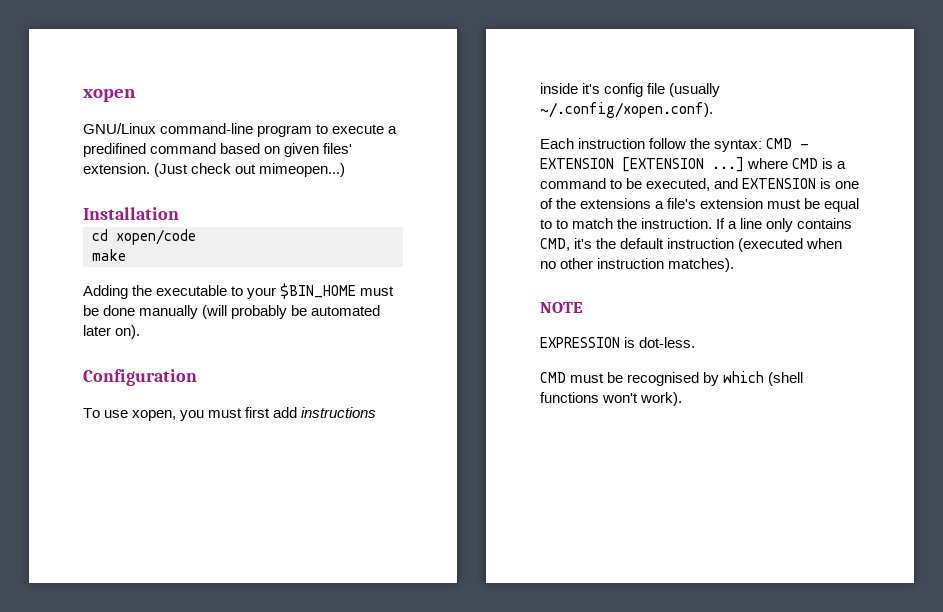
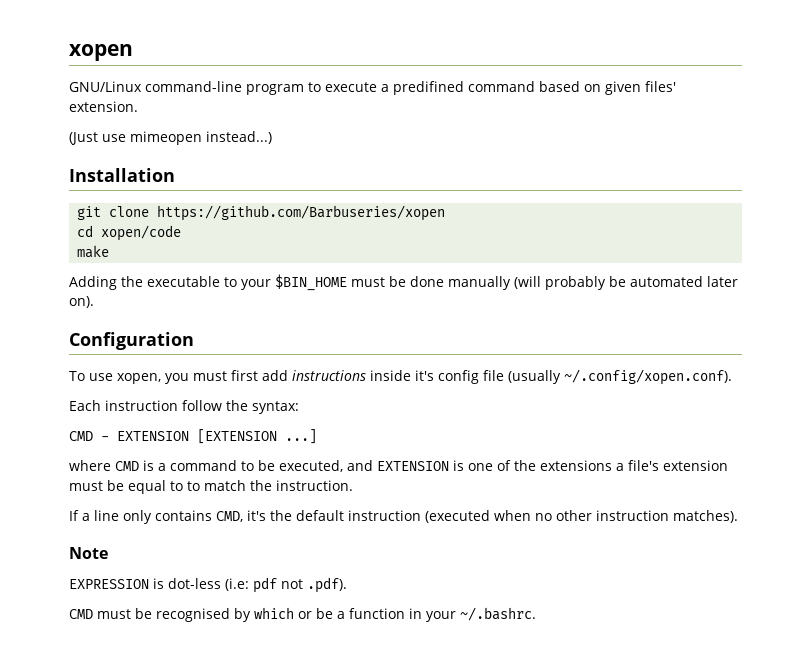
- GNU/Linux command-line program to execute a predifined command based on given files' extension. (Just check out mimeopen...)
+ GNU/Linux command-line program to execute a predifined command based on given files' extension.
+ (Just use mimeopen instead...)
  Installation
+ git clone https://github.com/Barbuseries/xopen
- Each instruction follow the syntax: CMD - EXTENSION [EXTENSION ...] where CMD is a command to be executed, and EXTENSION is one of the extensions a file's extension must be equal to to match the instruction. If a line only contains CMD, it's the default instruction (executed when no other instruction matches).
+ Each instruction follow the syntax:
+ CMD - EXTENSION [EXTENSION ...]
+ where CMD is a command to be executed, and EXTENSION is one of the extensions a file's extension must be equal to to match the instruction.
+ If a line only contains CMD, it's the default instruction (executed when no other instruction matches).
- NOTE
+ Note
- EXPRESSION is dot-less.
+ EXPRESSION is dot-less (i.e: pdf not .pdf).
- CMD must be recognised by which (shell functions won't work).
+ CMD must be recognised by which or be a function in your ~/.bashrc.

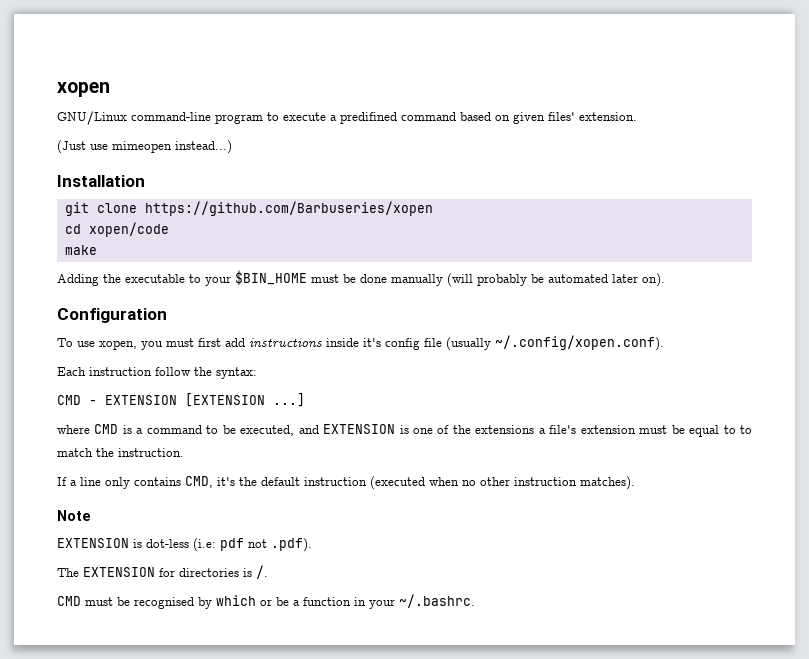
- EXPRESSION is dot-less (i.e: pdf not .pdf).
+ EXTENSION is dot-less (i.e: pdf not .pdf).
+ The EXTENSION for directories is /.

